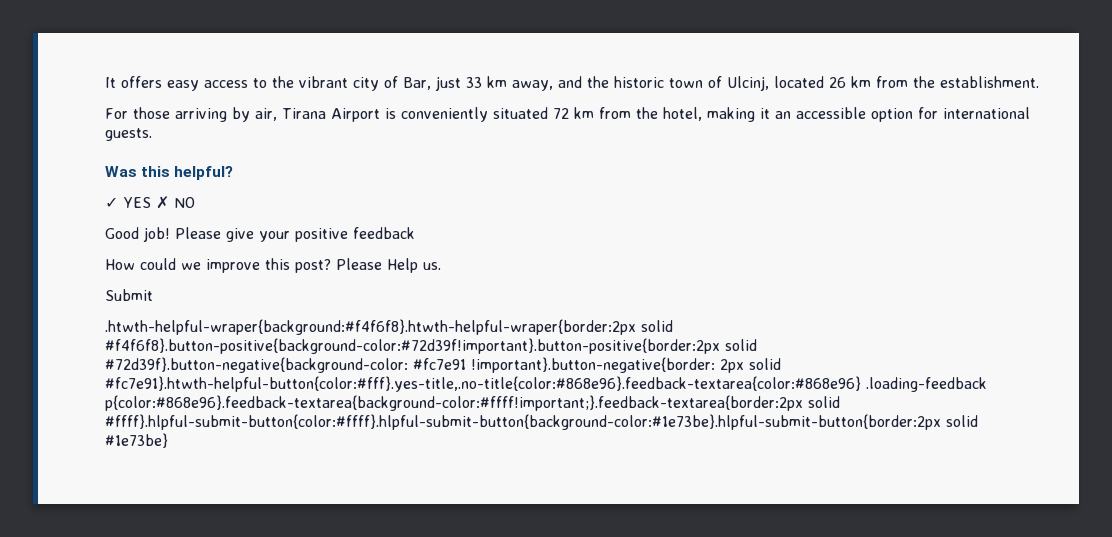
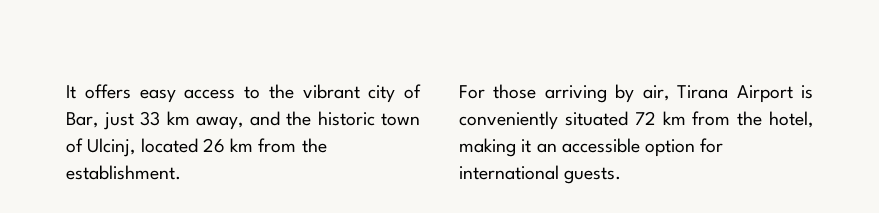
- Was this helpful?
- ✓ YES ✗ NO
- Good job! Please give your positive feedback
- How could we improve this post? Please Help us.
- Submit
- .htwth-helpful-wraper{background:#f4f6f8}.htwth-helpful-wraper{border:2px solid #f4f6f8}.button-positive{background-color:#72d39f!important}.button-positive{border:2px solid #72d39f}.button-negative{background-color: #fc7e91 !important}.button-negative{border: 2px solid #fc7e91}.htwth-helpful-button{color:#fff}.yes-title,.no-title{color:#868e96}.feedback-textarea{color:#868e96} .loading-feedback p{color:#868e96}.feedback-textarea{background-color:#ffff!important;}.feedback-textarea{border:2px solid #ffff}.hlpful-submit-button{color:#ffff}.hlpful-submit-button{background-color:#1e73be}.hlpful-submit-button{border:2px solid #1e73be}

